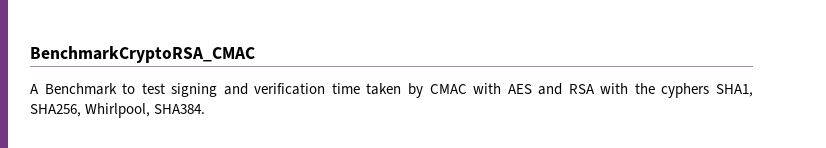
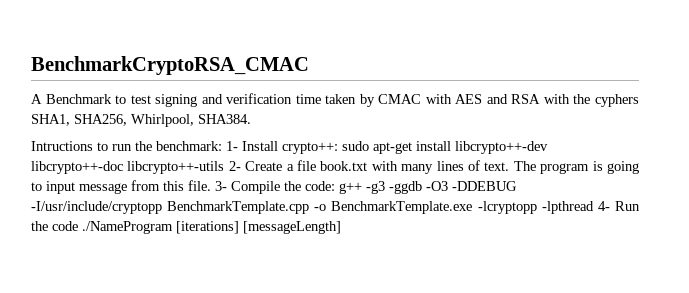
+ Intructions to run the benchmark: 1- Install crypto++: sudo apt-get install libcrypto++-dev libcrypto++-doc libcrypto++-utils 2- Create a file book.txt with many lines of text. The program is going to input message from this file. 3- Compile the code: g++ -g3 -ggdb -O3 -DDEBUG -I/usr/include/cryptopp BenchmarkTemplate.cpp -o BenchmarkTemplate.exe -lcryptopp -lpthread 4- Run the code ./NameProgram [iterations] [messageLength]

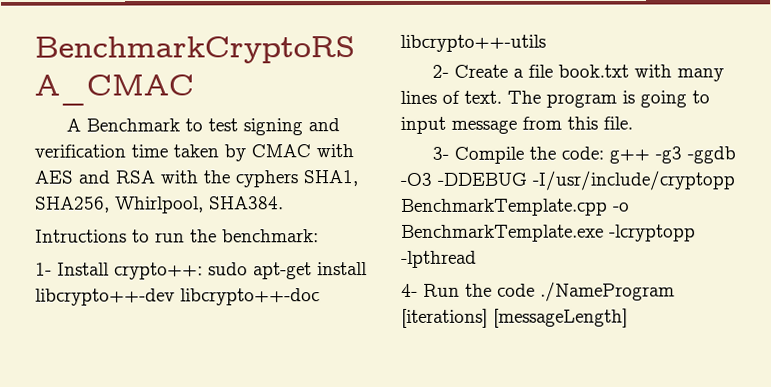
- Intructions to run the benchmark: 1- Install crypto++: sudo apt-get install libcrypto++-dev libcrypto++-doc libcrypto++-utils 2- Create a file book.txt with many lines of text.
+ Intructions to run the benchmark:
+ 1- Install crypto++: sudo apt-get install libcrypto++-dev libcrypto++-doc libcrypto++-utils
+ 2- Create a file book.txt with many lines of text.
- The program is going to input message from this file. 3- Compile the code: g++ -g3 -ggdb -O3 -DDEBUG -I/usr/include/cryptopp BenchmarkTemplate.cpp -o BenchmarkTemplate.exe -lcryptopp -lpthread 4- Run the code ./NameProgram [iterations] [messageLength]
+ The program is going to input message from this file.
+ 3- Compile the code: g++ -g3 -ggdb -O3 -DDEBUG -I/usr/include/cryptopp BenchmarkTemplate.cpp -o BenchmarkTemplate.exe -lcryptopp -lpthread
+ 4- Run the code ./NameProgram [iterations] [messageLength]

